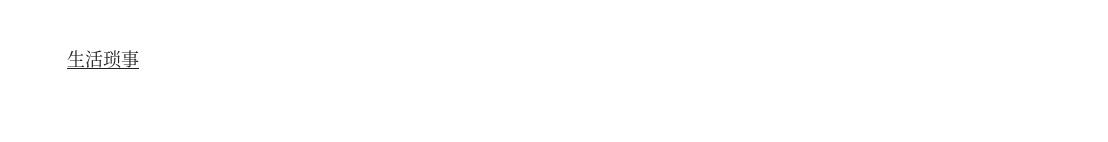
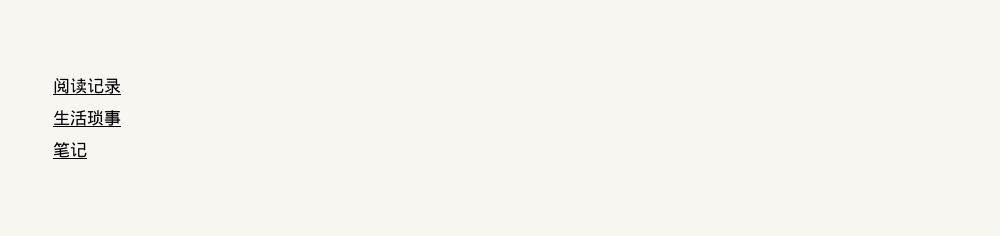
+ 阅读记录
+ 笔记

